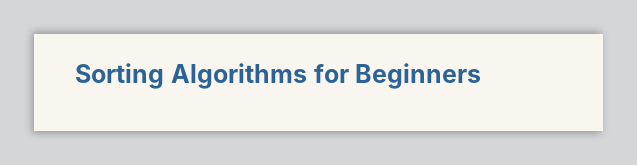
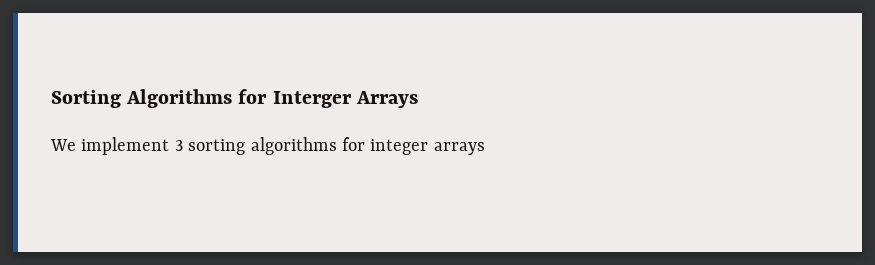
- Sorting Algorithms for Beginners
+ Sorting Algorithms for Interger Arrays
+ We implement 3 sorting algorithms for integer arrays

